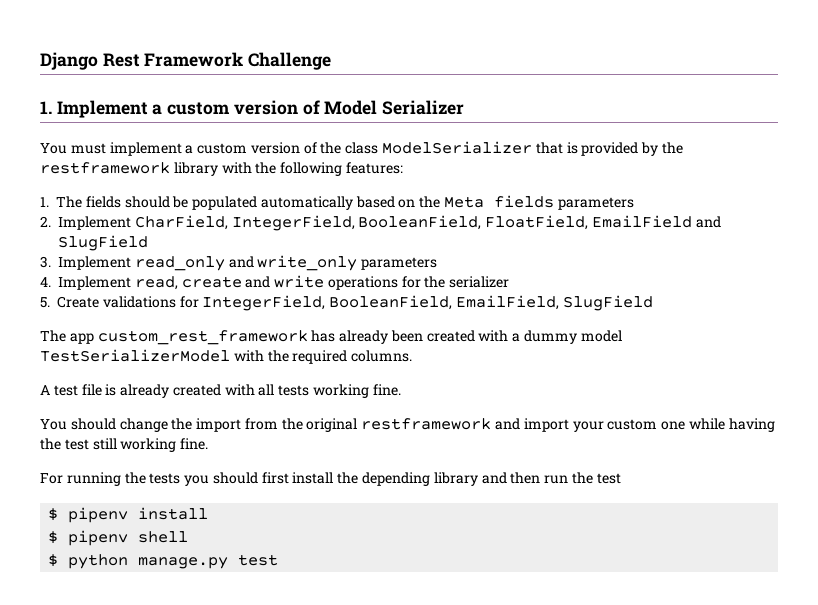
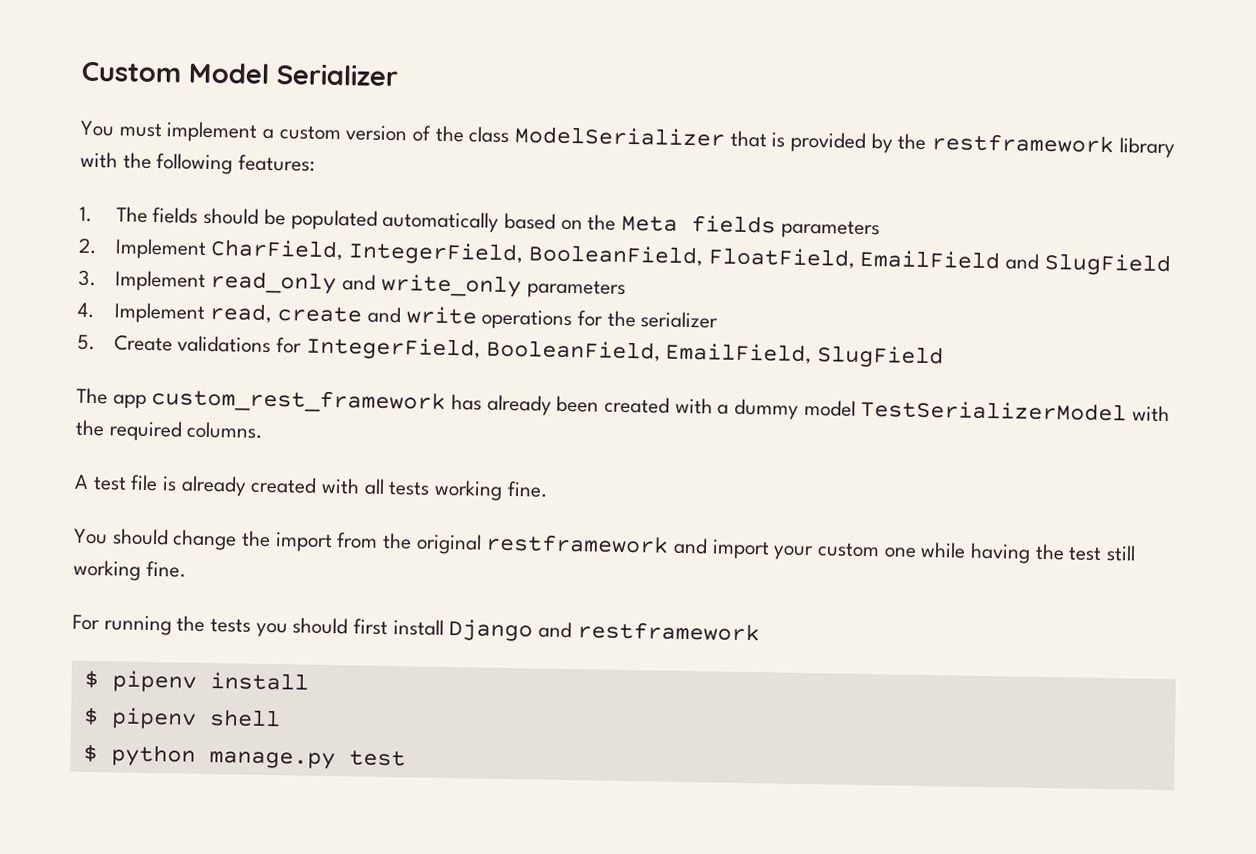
- Django Rest Framework Challenge
- 1. Implement a custom version of Model Serializer
+ Custom Model Serializer
- For running the tests you should first install the depending library and then run the test
+ For running the tests you should first install Django and restframework

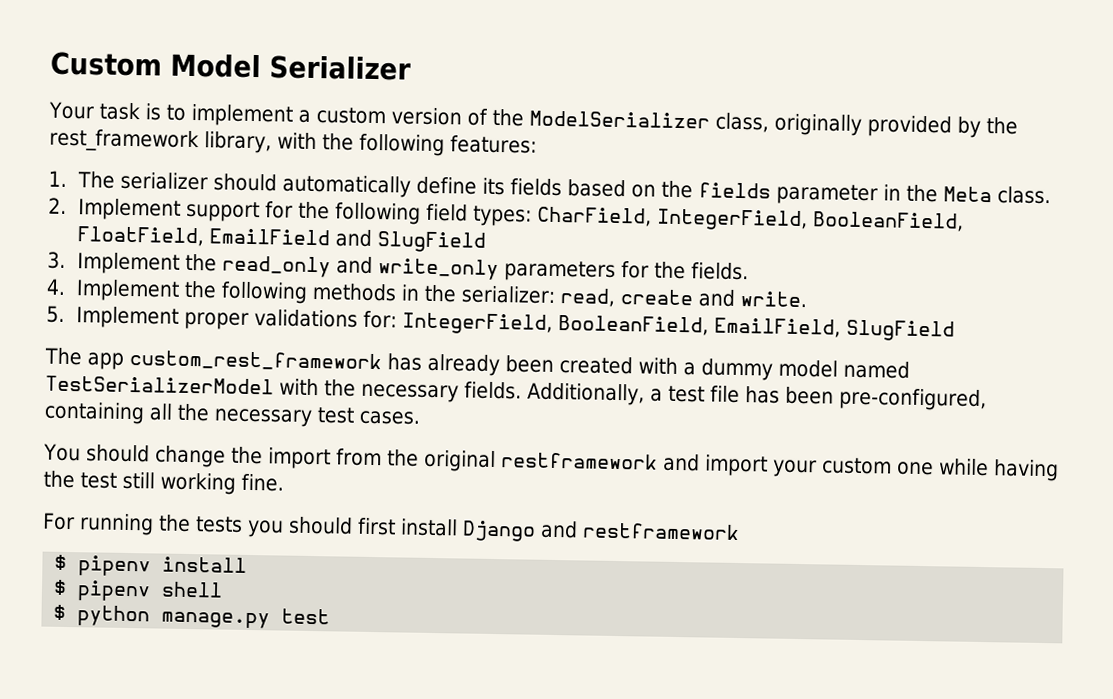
- You must implement a custom version of the class ModelSerializer that is provided by the restframework library with the following features:
+ Your task is to implement a custom version of the ModelSerializer class, originally provided by the rest_framework library, with the following features:
- 1. The fields should be populated automatically based on the Meta fields parameters
- 2. Implement CharField, IntegerField, BooleanField, FloatField, EmailField and SlugField
+ 1. The serializer should automatically define its fields based on the fields parameter in the Meta class.
+ 2. Implement support for the following field types: CharField, IntegerField, BooleanField, FloatField, EmailField and SlugField
- 3. Implement read_only and write_only parameters
+ 3. Implement the read_only and write_only parameters for the fields.
- 4. Implement read, create and write operations for the serializer
- 5. Create validations for IntegerField, BooleanField, EmailField, SlugField
+ 4. Implement the following methods in the serializer: read, create and write.
+ 5. Implement proper validations for: IntegerField, BooleanField, EmailField, SlugField
- The app custom_rest_framework has already been created with a dummy model TestSerializerModel with the required columns.
- A test file is already created with all tests working fine.
+ The app custom_rest_framework has already been created with a dummy model named TestSerializerModel with the necessary fields. Additionally, a test file has been pre-configured, containing all the necessary test cases.

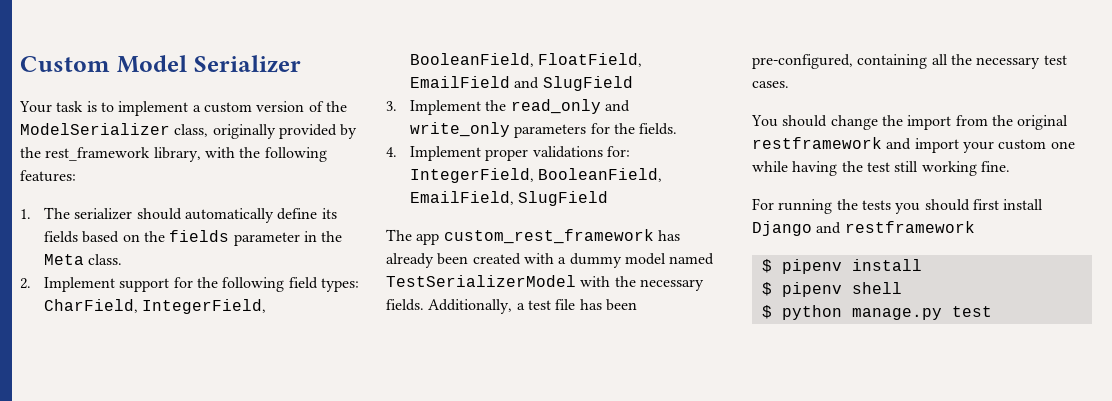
- 4. Implement the following methods in the serializer: read, create and write.
- 5. Implement proper validations for: IntegerField, BooleanField, EmailField, SlugField
+ 4. Implement proper validations for: IntegerField, BooleanField, EmailField, SlugField

